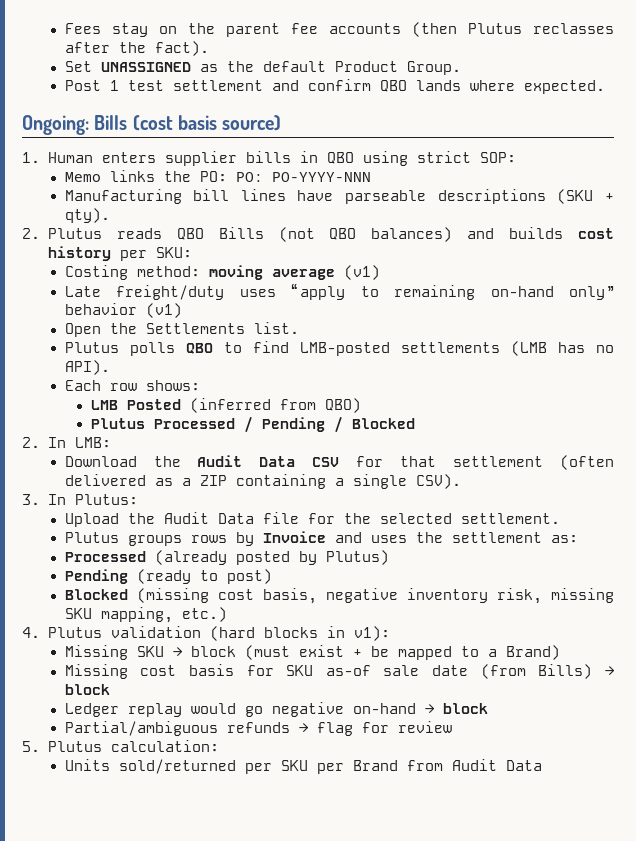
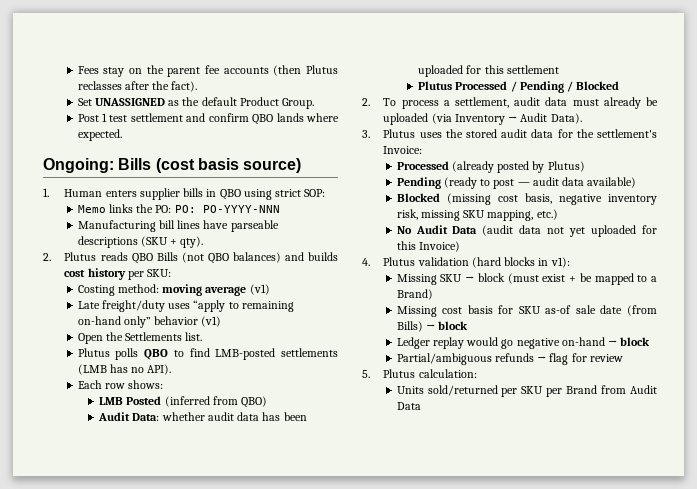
+ Audit Data: whether audit data has been uploaded for this settlement
- 2. In LMB:
- Download the Audit Data CSV for that settlement (often delivered as a ZIP containing a single CSV).
- 3. In Plutus:
- Upload the Audit Data file for the selected settlement.
- Plutus groups rows by Invoice and uses the settlement as:
+ 2. To process a settlement, audit data must already be uploaded (via Inventory → Audit Data).
+ 3. Plutus uses the stored audit data for the settlement's Invoice:
- Pending (ready to post)
+ Pending (ready to post — audit data available)
+ No Audit Data (audit data not yet uploaded for this Invoice)

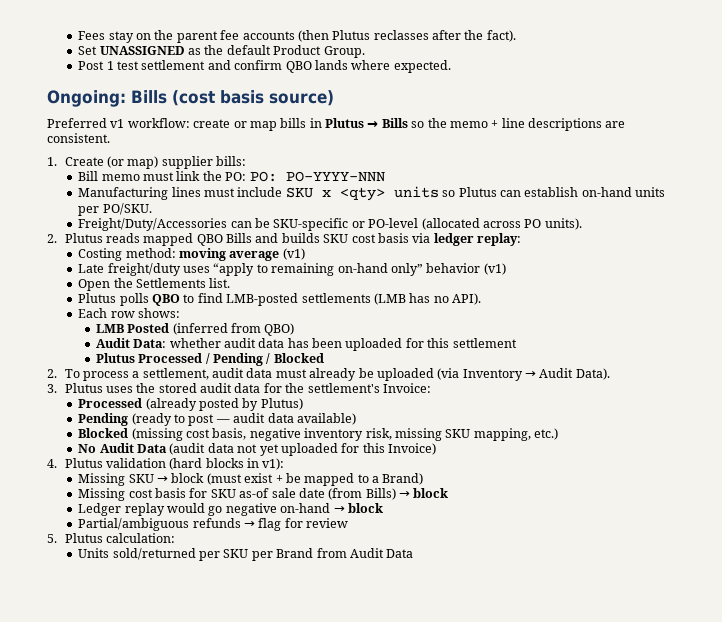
- 1. Human enters supplier bills in QBO using strict SOP:
- Memo links the PO: PO: PO-YYYY-NNN
+ Preferred v1 workflow: create or map bills in Plutus → Bills so the memo + line descriptions are consistent.
+ 1. Create (or map) supplier bills:
+ Bill memo must link the PO: PO: PO-YYYY-NNN
- Manufacturing bill lines have parseable descriptions (SKU + qty).
+ Manufacturing lines must include SKU x <qty> units so Plutus can establish on-hand units per PO/SKU.
+ Freight/Duty/Accessories can be SKU-specific or PO-level (allocated across PO units).
- 2. Plutus reads QBO Bills (not QBO balances) and builds cost history per SKU:
+ 2. Plutus reads mapped QBO Bills and builds SKU cost basis via ledger replay:

